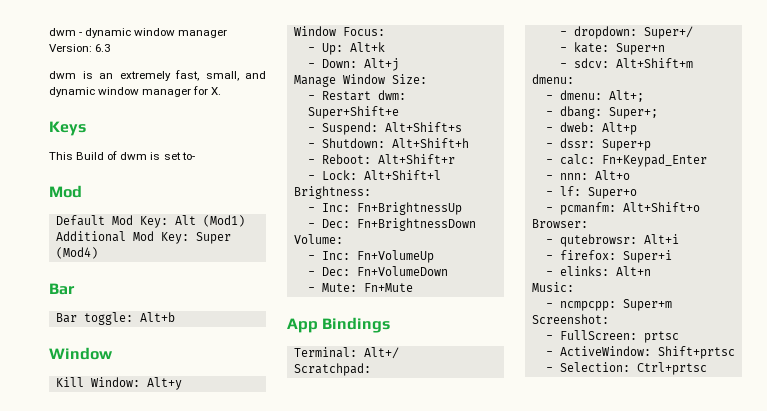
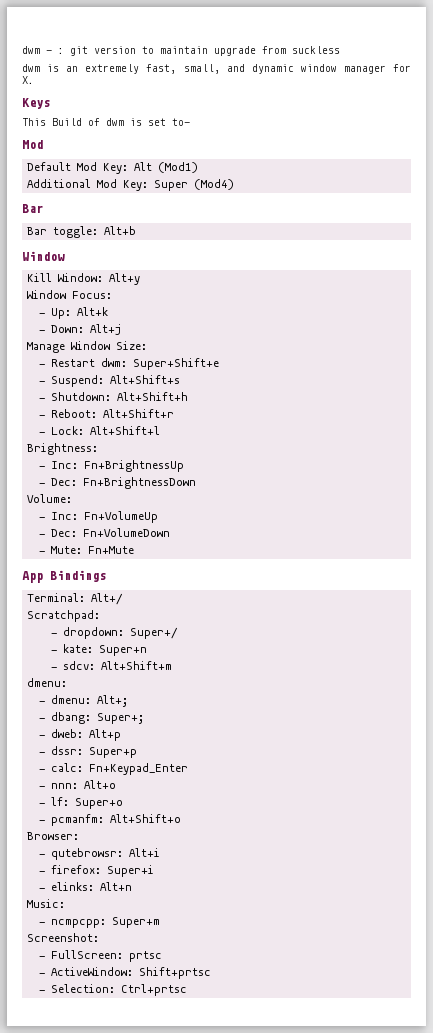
- dwm - dynamic window manager Version: 6.3
+ dwm - : git version to maintain upgrade from suckless

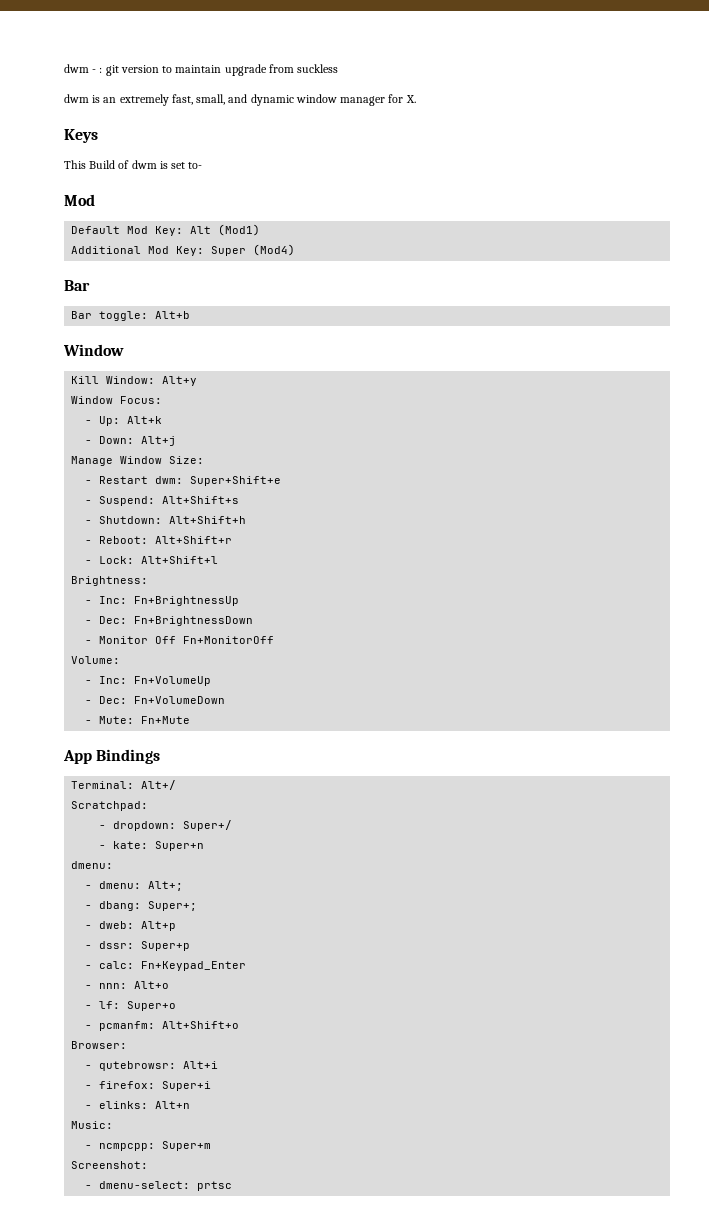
+ - Monitor Off Fn+MonitorOff
- - sdcv: Alt+Shift+m
- - FullScreen: prtsc
+ - dmenu-select: prtsc
- - ActiveWindow: Shift+prtsc
- - Selection: Ctrl+prtsc

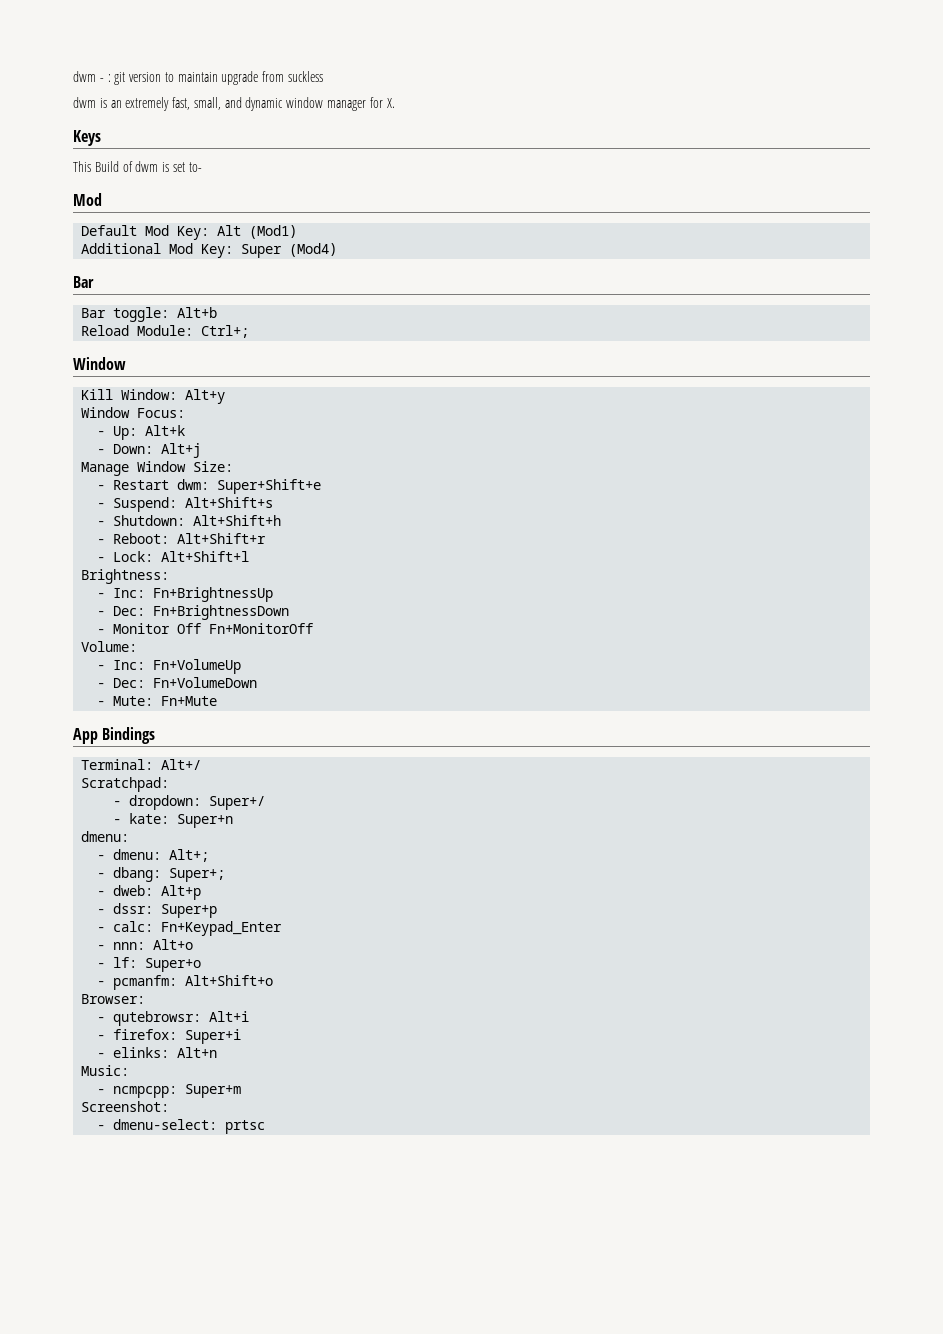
+ Reload Module: Ctrl+;

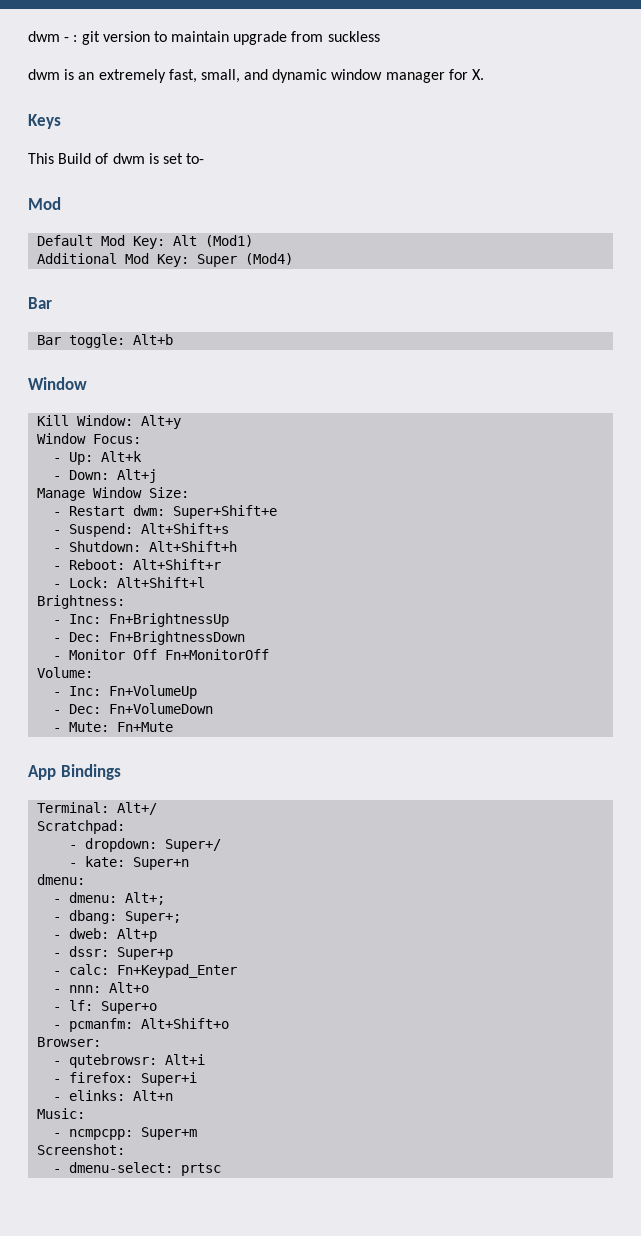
- Reload Module: Ctrl+;

